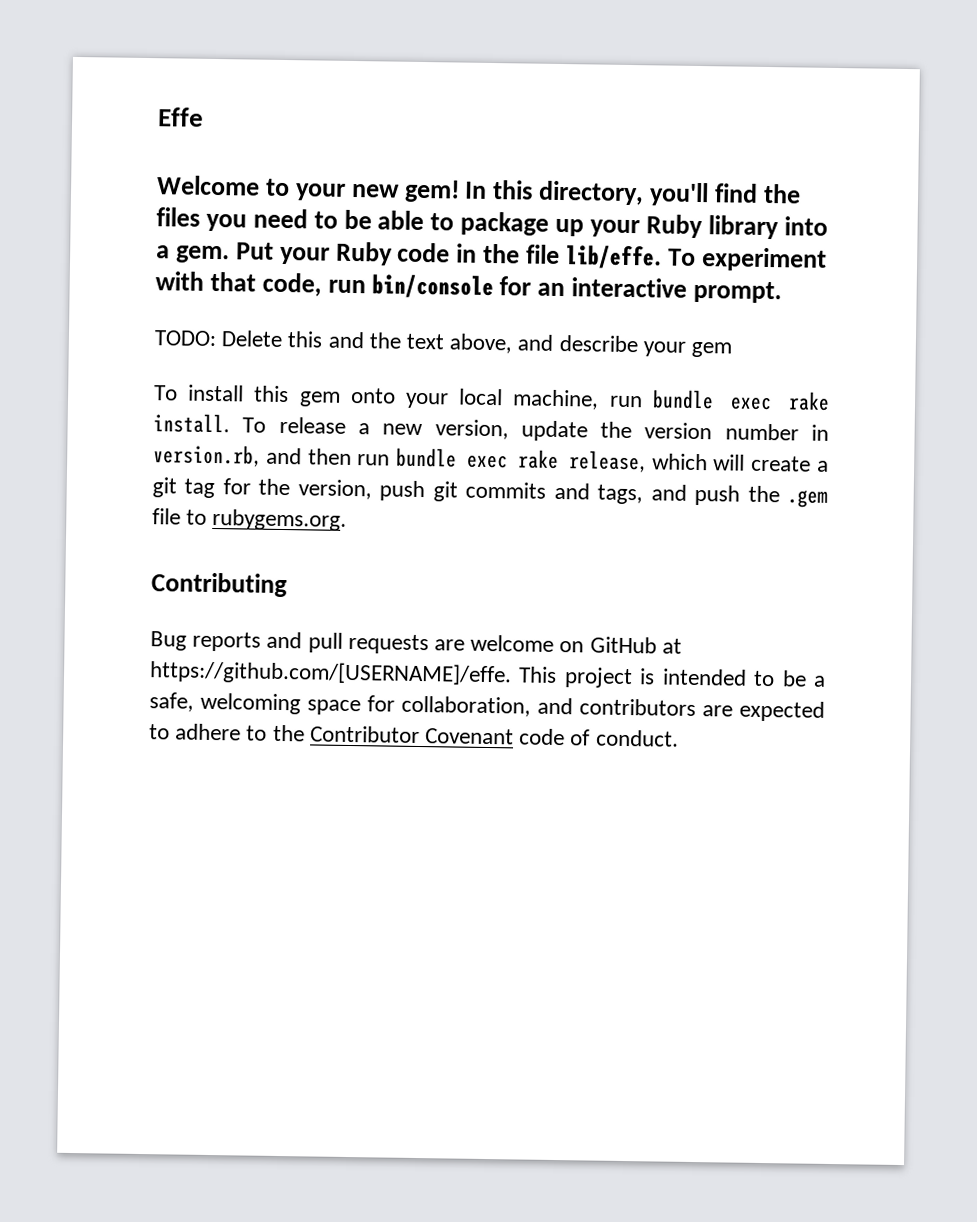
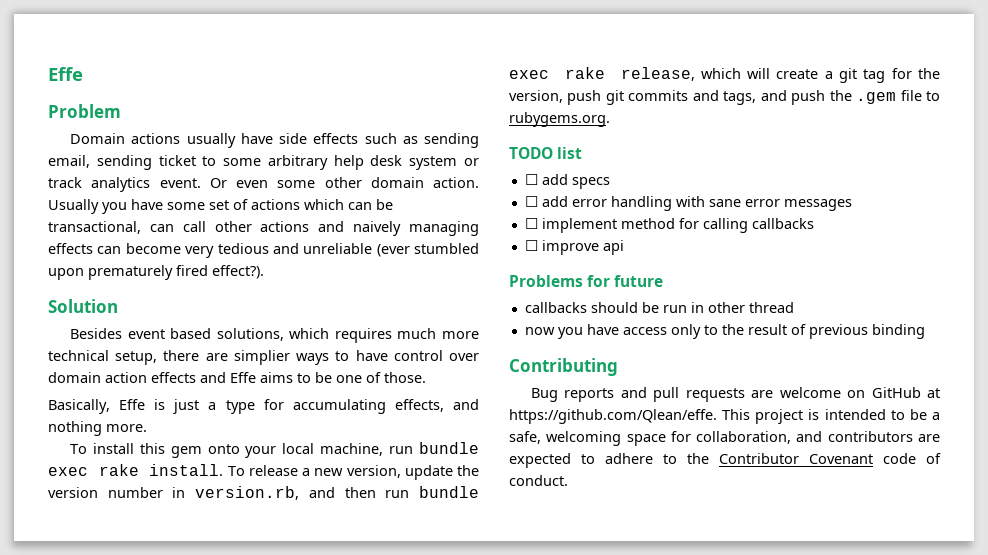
- Welcome to your new gem! In this directory, you'll find the files you need to be able to package up your Ruby library into a gem. Put your Ruby code in the file lib/effe. To experiment with that code, run bin/console for an interactive prompt.
- TODO: Delete this and the text above, and describe your gem
+ Problem
+ Domain actions usually have side effects such as sending email, sending ticket to some arbitrary help desk system or track analytics event. Or even some other domain action. Usually you have some set of actions which can be transactional, can call other actions and naively managing effects can become very tedious and unreliable (ever stumbled upon prematurely fired effect?).
+ Solution
+ Besides event based solutions, which requires much more technical setup, there are simplier ways to have control over domain action effects and Effe aims to be one of those.
+ Basically, Effe is just a type for accumulating effects, and nothing more.
+ TODO list
+ ☐ add specs
+ ☐ add error handling with sane error messages
+ ☐ implement method for calling callbacks
+ ☐ improve api
+ Problems for future
+ callbacks should be run in other thread
+ now you have access only to the result of previous binding
- Bug reports and pull requests are welcome on GitHub at https://github.com/[USERNAME]/effe. This project is intended to be a safe, welcoming space for collaboration, and contributors are expected to adhere to the Contributor Covenant code of conduct.
+ Bug reports and pull requests are welcome on GitHub at https://github.com/Qlean/effe. This project is intended to be a safe, welcoming space for collaboration, and contributors are expected to adhere to the Contributor Covenant code of conduct.

